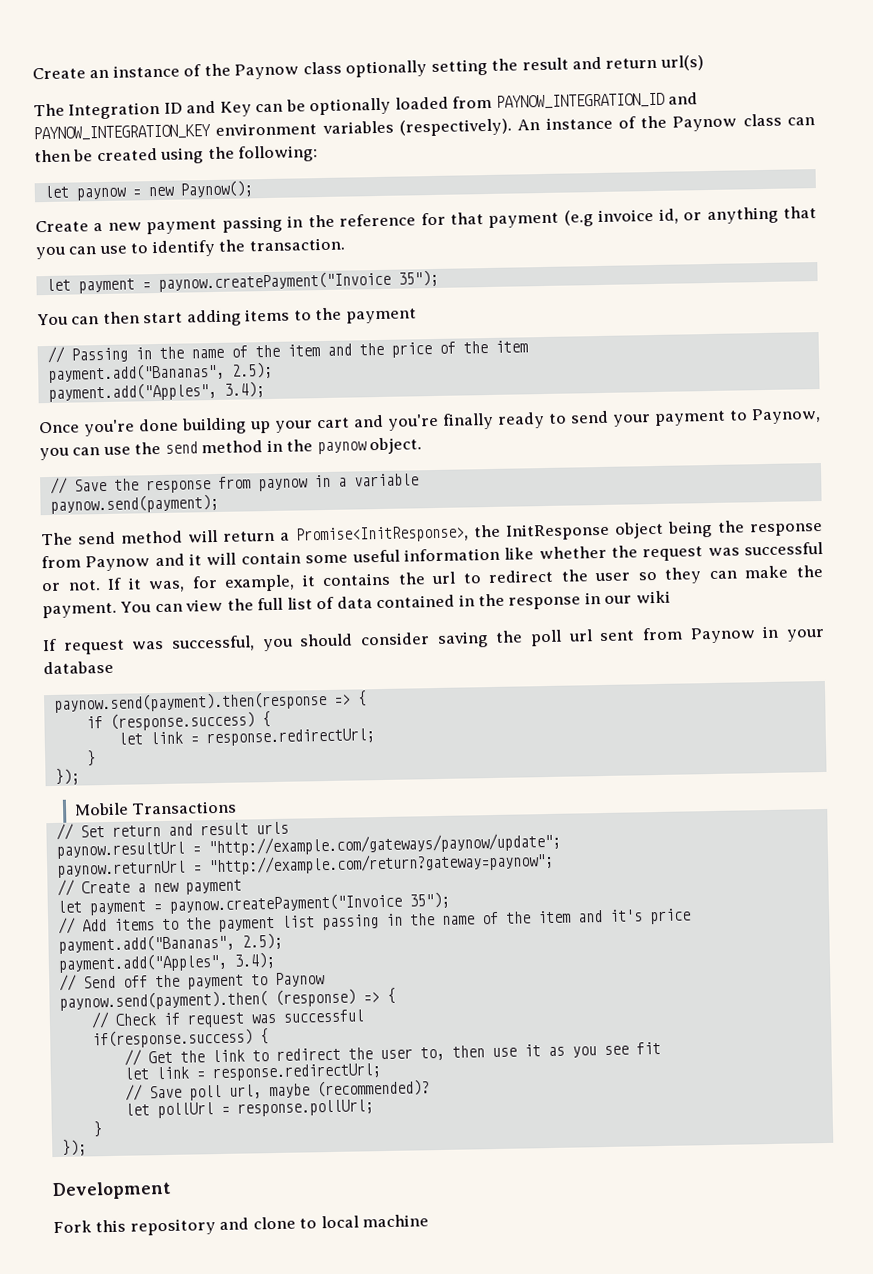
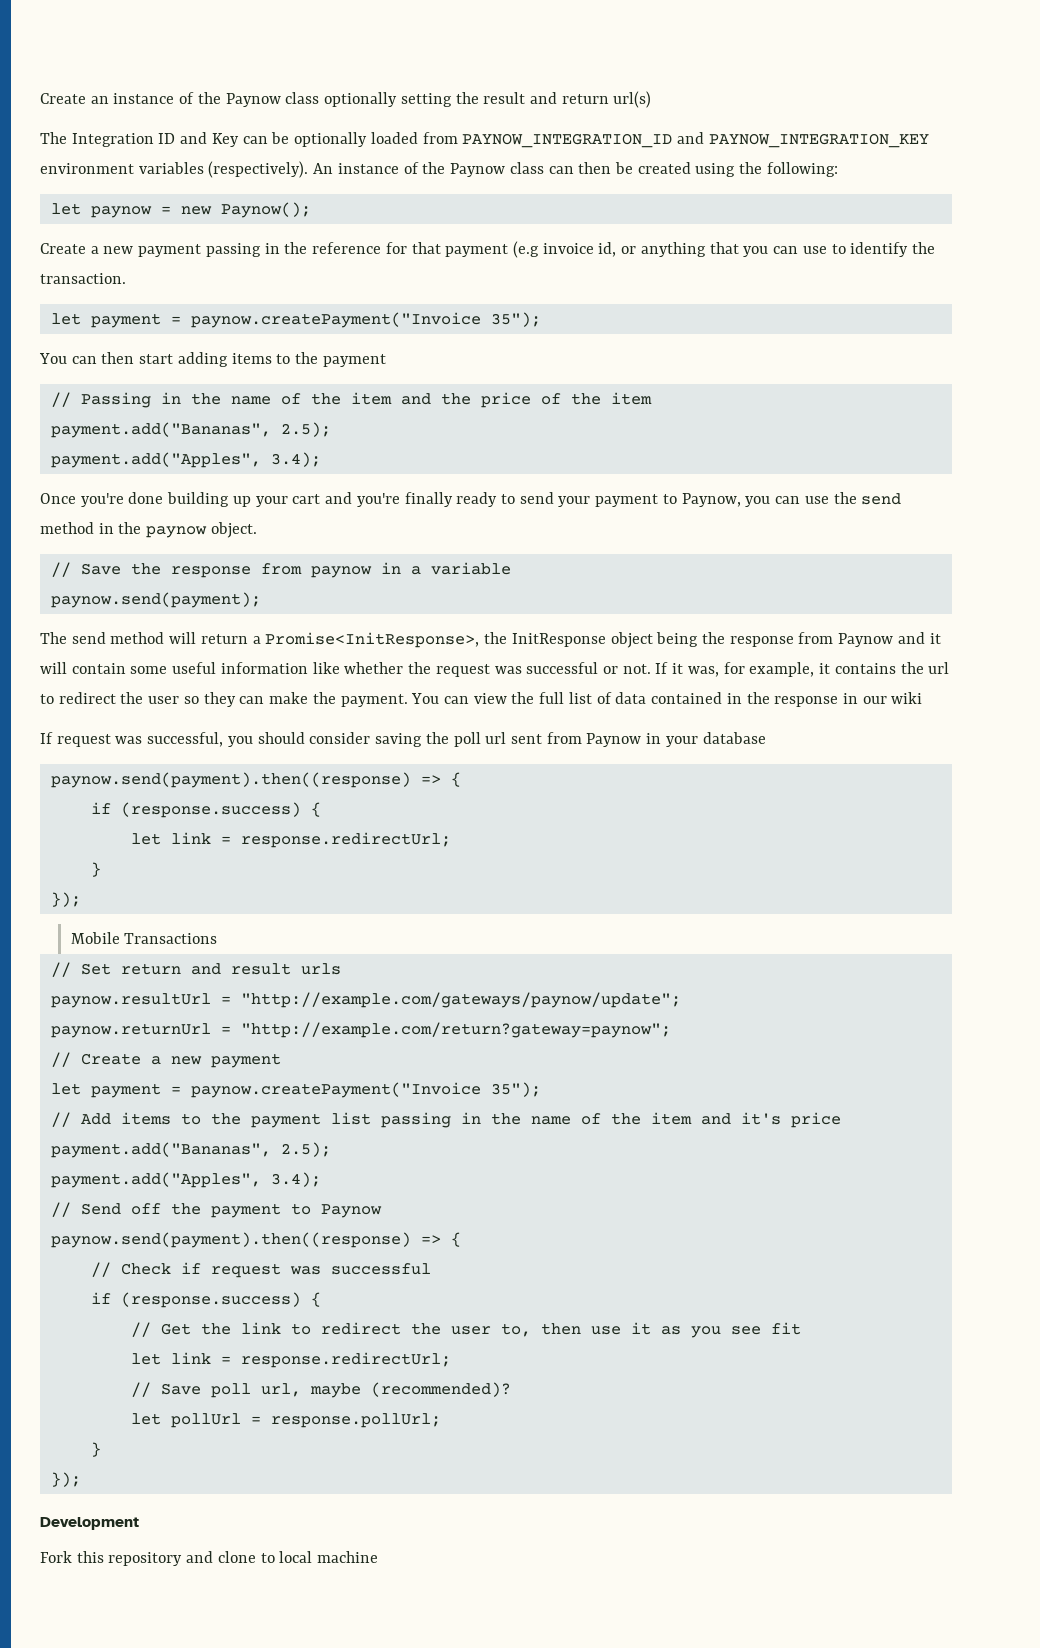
  If request was successful, you should consider saving the poll url sent from Paynow in your database
- paynow.send(payment).then(response => {
+ paynow.send(payment).then((response) => {
  // Send off the payment to Paynow
- paynow.send(payment).then( (response) => {
+ paynow.send(payment).then((response) => {
  // Check if request was successful
- if(response.success) {
+ if (response.success) {

